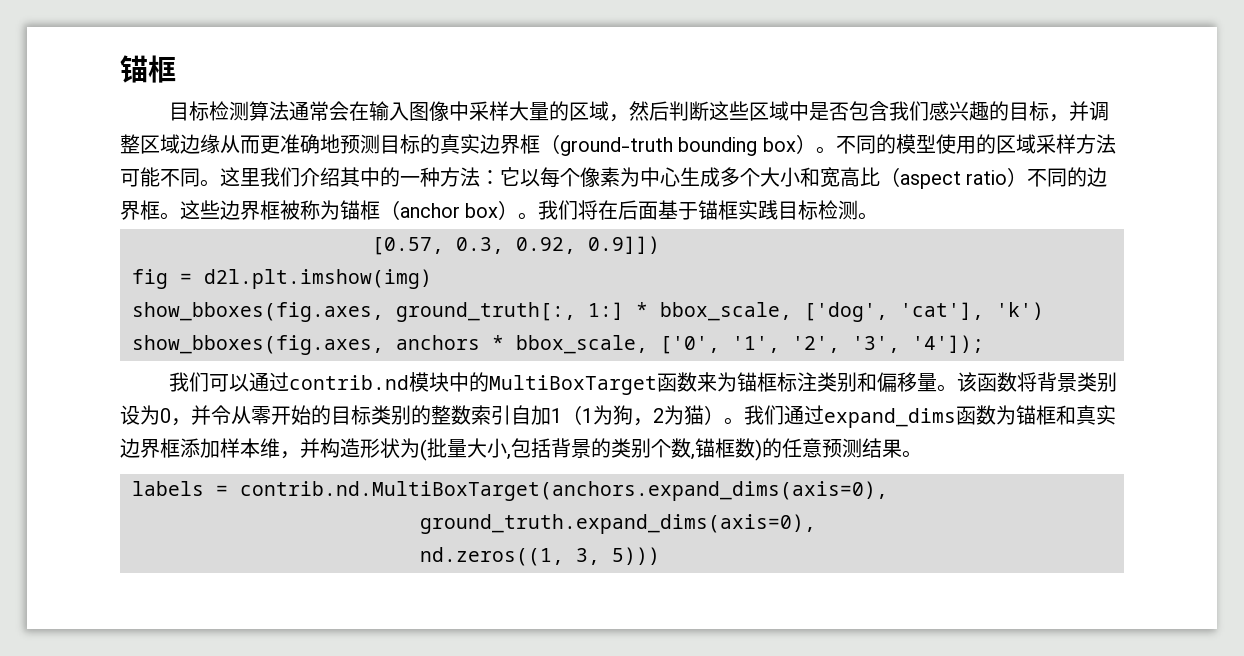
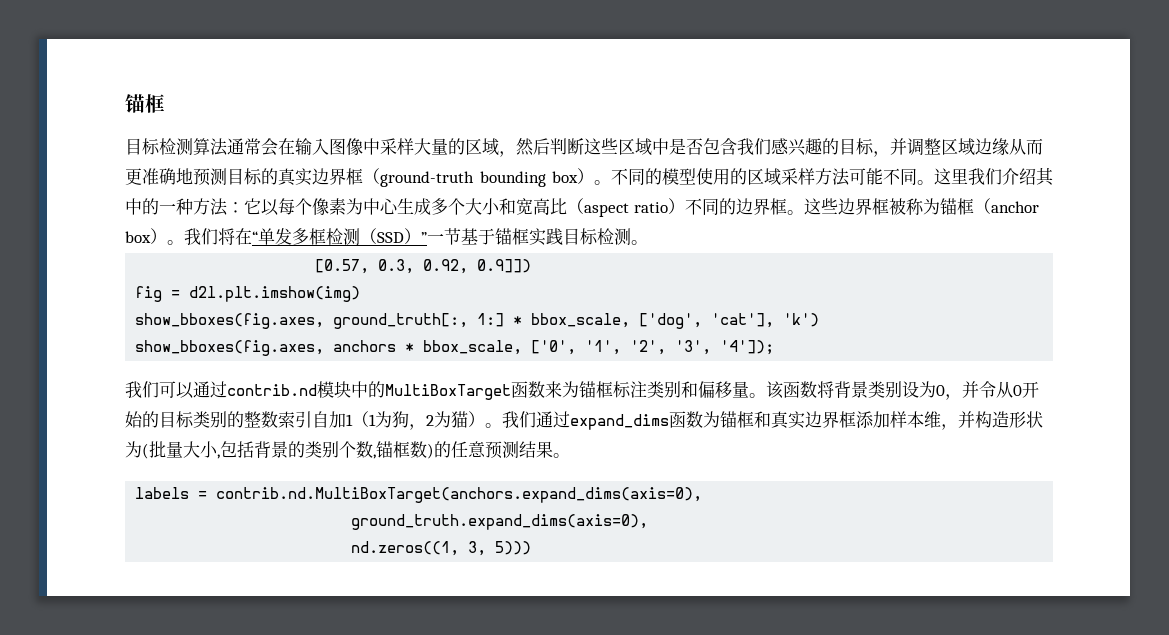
- 我们将在后面基于锚框实践目标检测。
+ 我们将在“单发多框检测（SSD）”一节基于锚框实践目标检测。
- 该函数将背景类别设为0，并令从零开始的目标类别的整数索引自加1（1为狗，2为猫）。
+ 该函数将背景类别设为0，并令从0开始的目标类别的整数索引自加1（1为狗，2为猫）。

